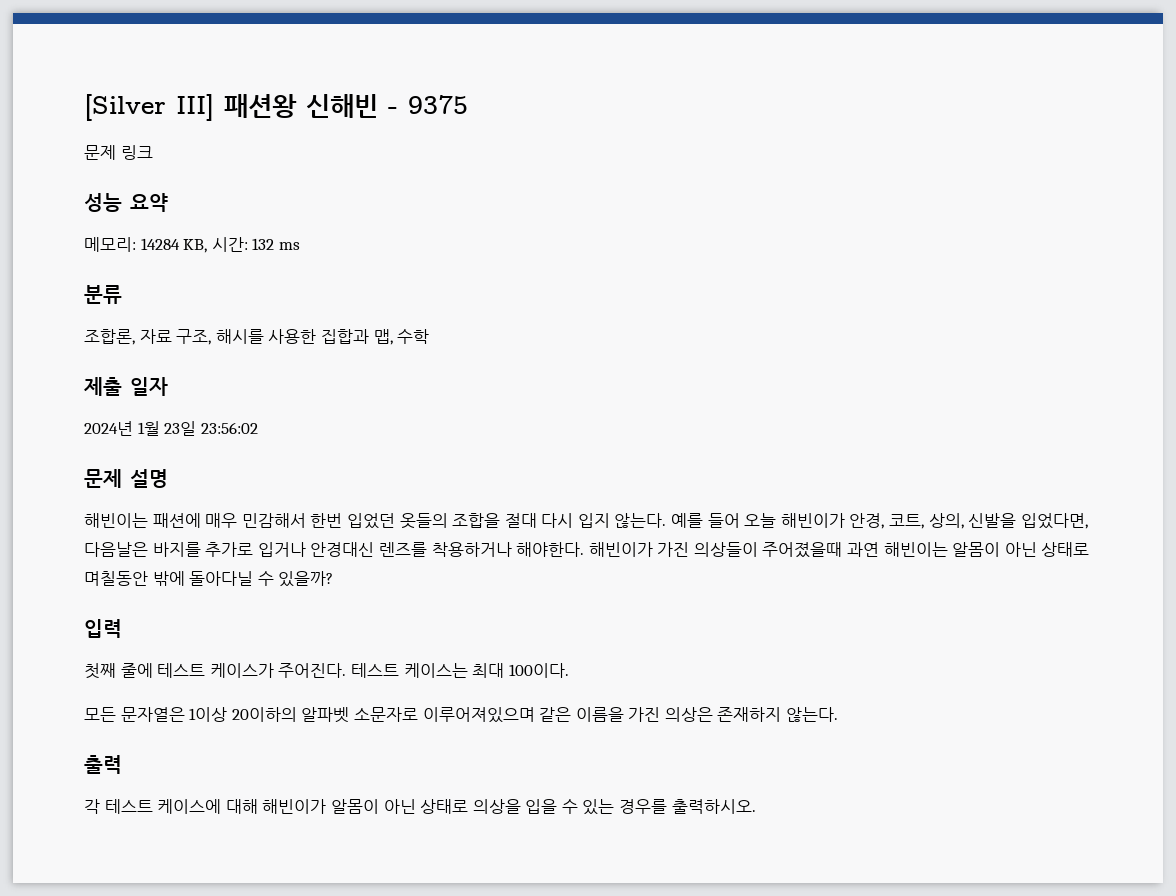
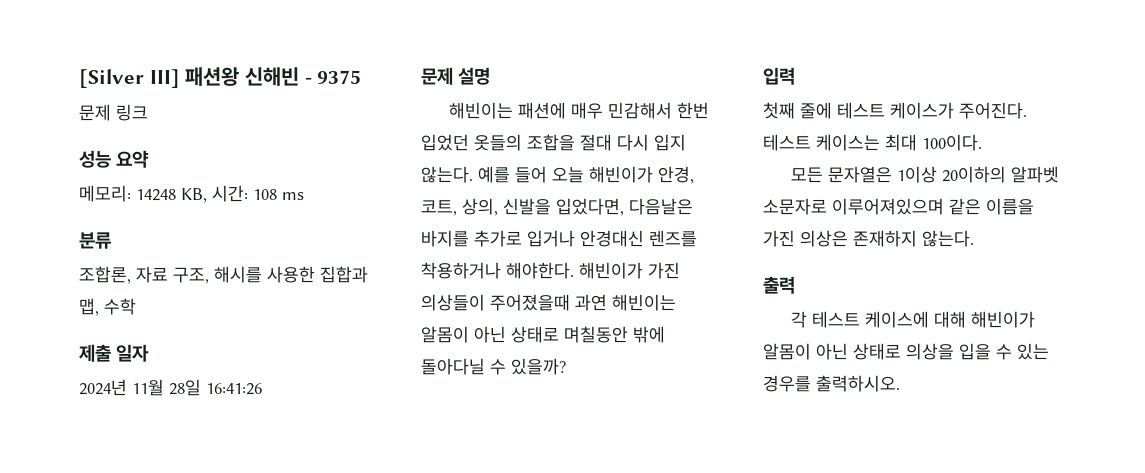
- 메모리: 14284 KB, 시간: 132 ms
+ 메모리: 14248 KB, 시간: 108 ms
- 2024년 1월 23일 23:56:02
+ 2024년 11월 28일 16:41:26

